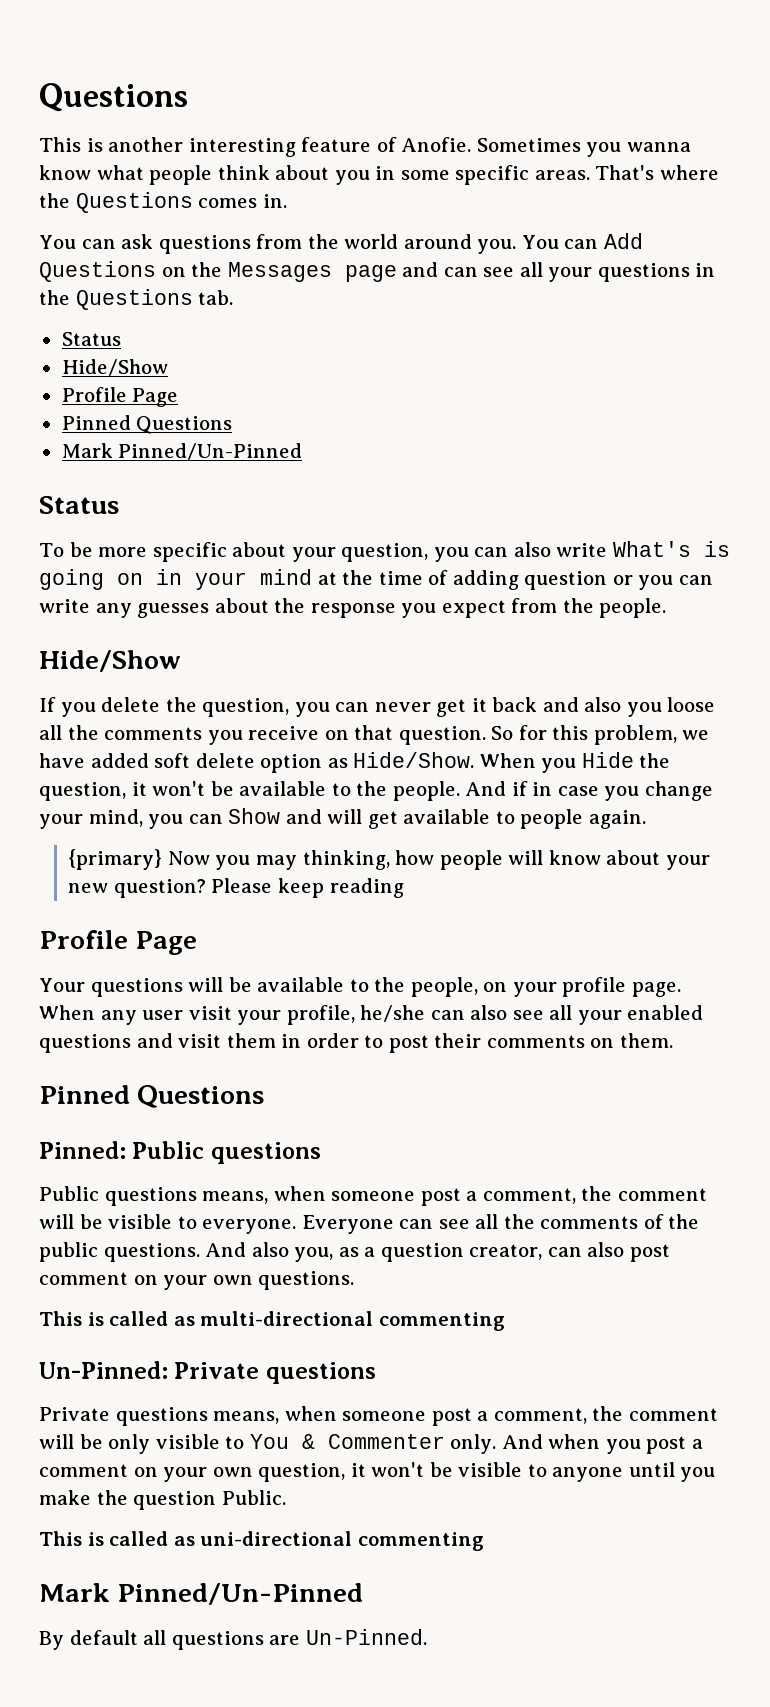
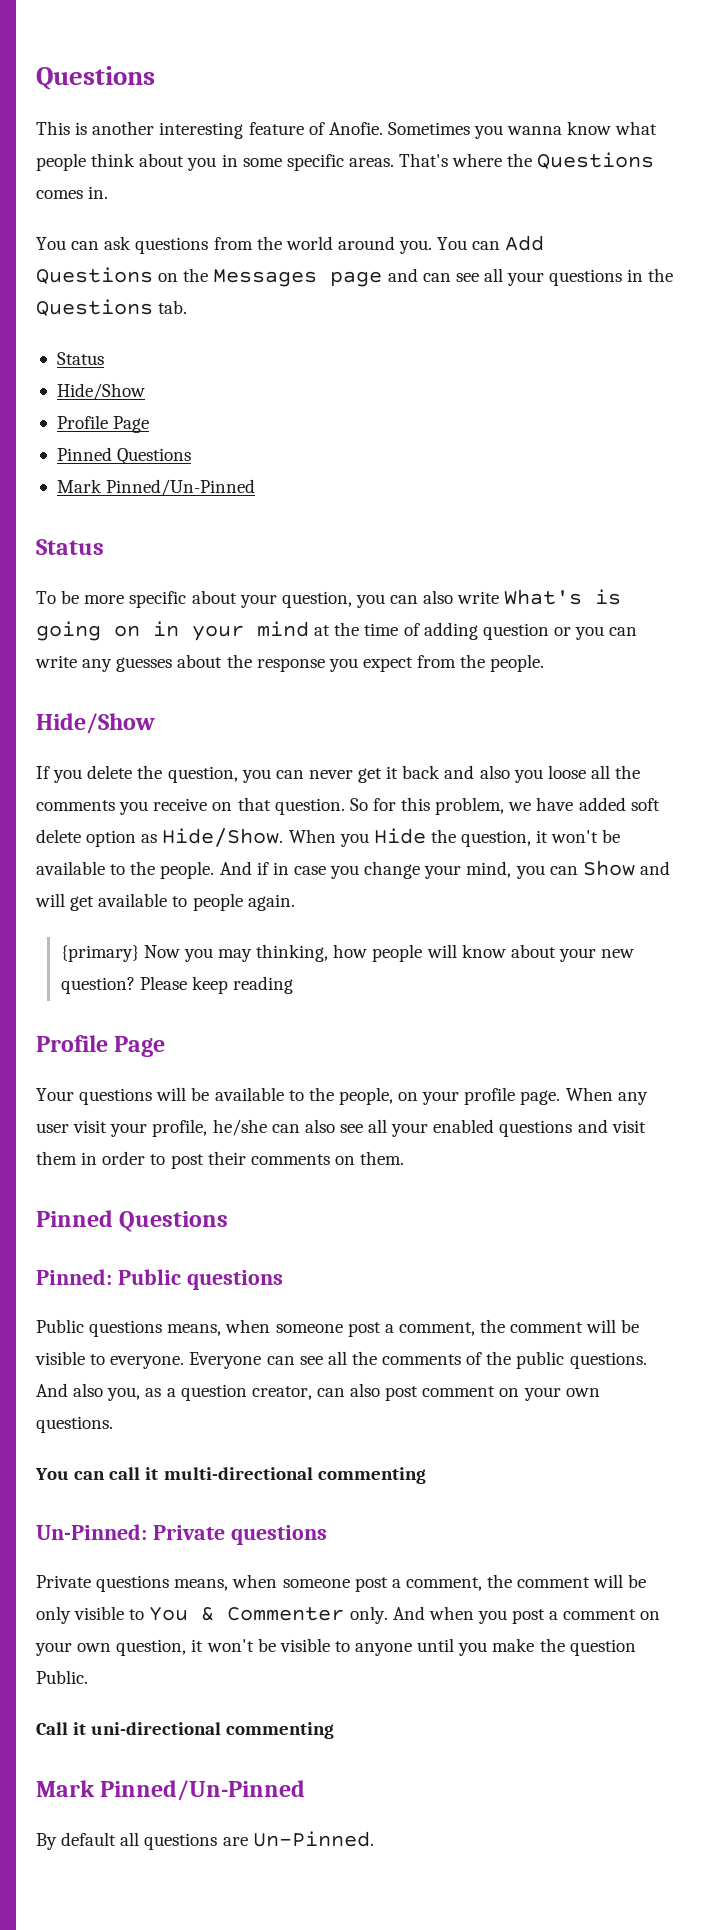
- This is called as multi-directional commenting
+ You can call it multi-directional commenting
- This is called as uni-directional commenting
+ Call it uni-directional commenting

